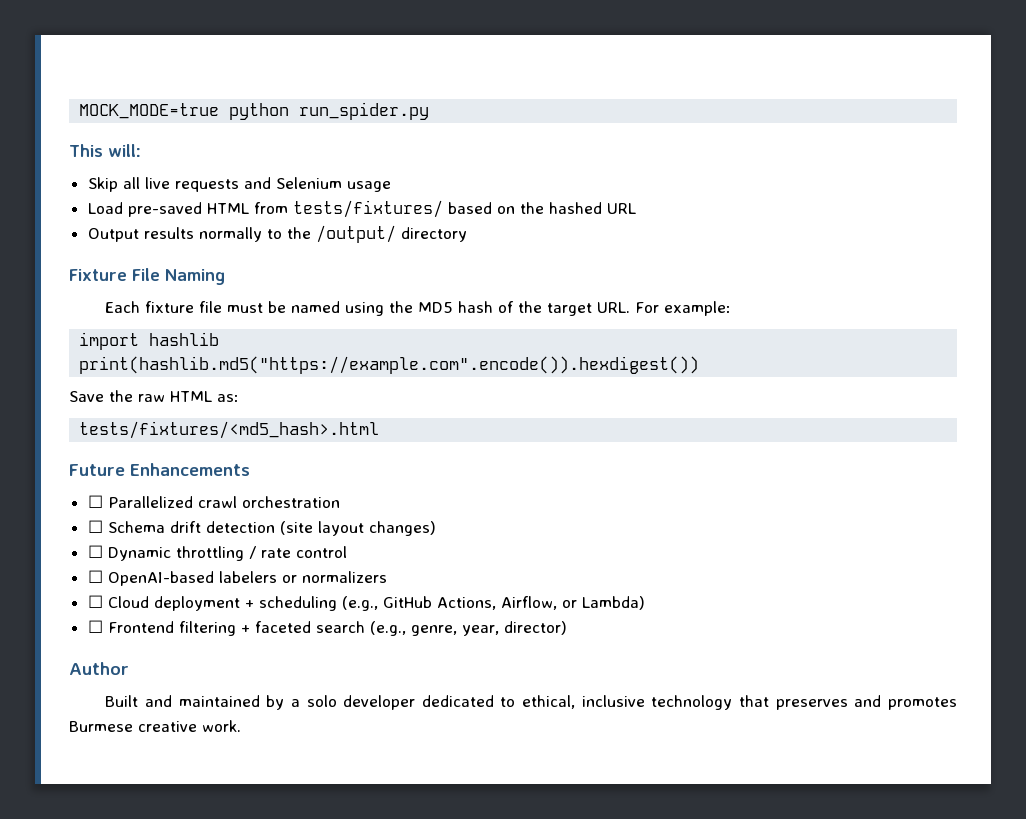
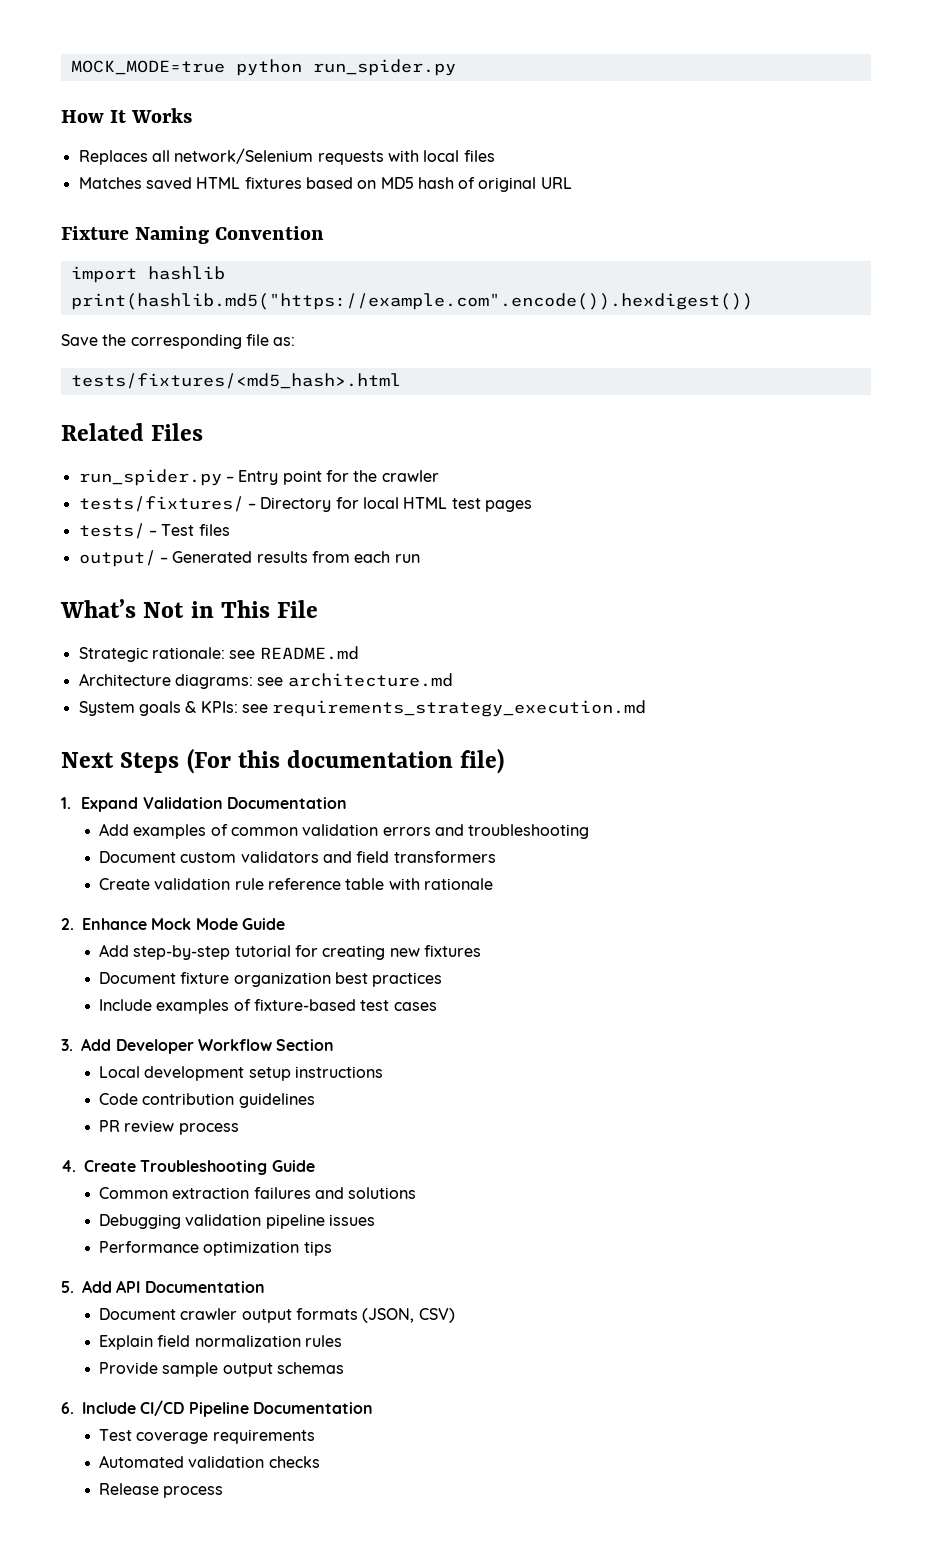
- This will:
- Skip all live requests and Selenium usage
- Load pre-saved HTML from tests/fixtures/ based on the hashed URL
- Output results normally to the /output/ directory
- Fixture File Naming
- Each fixture file must be named using the MD5 hash of the target URL. For example:
+ How It Works
+ Replaces all network/Selenium requests with local files
+ Matches saved HTML fixtures based on MD5 hash of original URL
+ Fixture Naming Convention
- Save the raw HTML as:
+ Save the corresponding file as:
- Future Enhancements
- ☐ Parallelized crawl orchestration
- ☐ Schema drift detection (site layout changes)
- ☐ Dynamic throttling / rate control
- ☐ OpenAI-based labelers or normalizers
- ☐ Cloud deployment + scheduling (e.g., GitHub Actions, Airflow, or Lambda)
- ☐ Frontend filtering + faceted search (e.g., genre, year, director)
- Author
- Built and maintained by a solo developer dedicated to ethical, inclusive technology that preserves and promotes Burmese creative work.
+ Related Files
+ run_spider.py – Entry point for the crawler
+ tests/fixtures/ – Directory for local HTML test pages
+ tests/ – Test files
+ output/ – Generated results from each run
+ What’s Not in This File
+ Strategic rationale: see README.md
+ Architecture diagrams: see architecture.md
+ System goals & KPIs: see requirements_strategy_execution.md
+ Next Steps (For this documentation file)
+ 1. Expand Validation Documentation
+ Add examples of common validation errors and troubleshooting
+ Document custom validators and field transformers
+ Create validation rule reference table with rationale
+ 2. Enhance Mock Mode Guide
+ Add step-by-step tutorial for creating new fixtures
+ Document fixture organization best practices
+ Include examples of fixture-based test cases
+ 3. Add Developer Workflow Section
+ Local development setup instructions
+ Code contribution guidelines
+ PR review process
+ 4. Create Troubleshooting Guide
+ Common extraction failures and solutions
+ Debugging validation pipeline issues
+ Performance optimization tips
+ 5. Add API Documentation
+ Document crawler output formats (JSON, CSV)
+ Explain field normalization rules
+ Provide sample output schemas
+ 6. Include CI/CD Pipeline Documentation
+ Test coverage requirements
+ Automated validation checks
+ Release process

